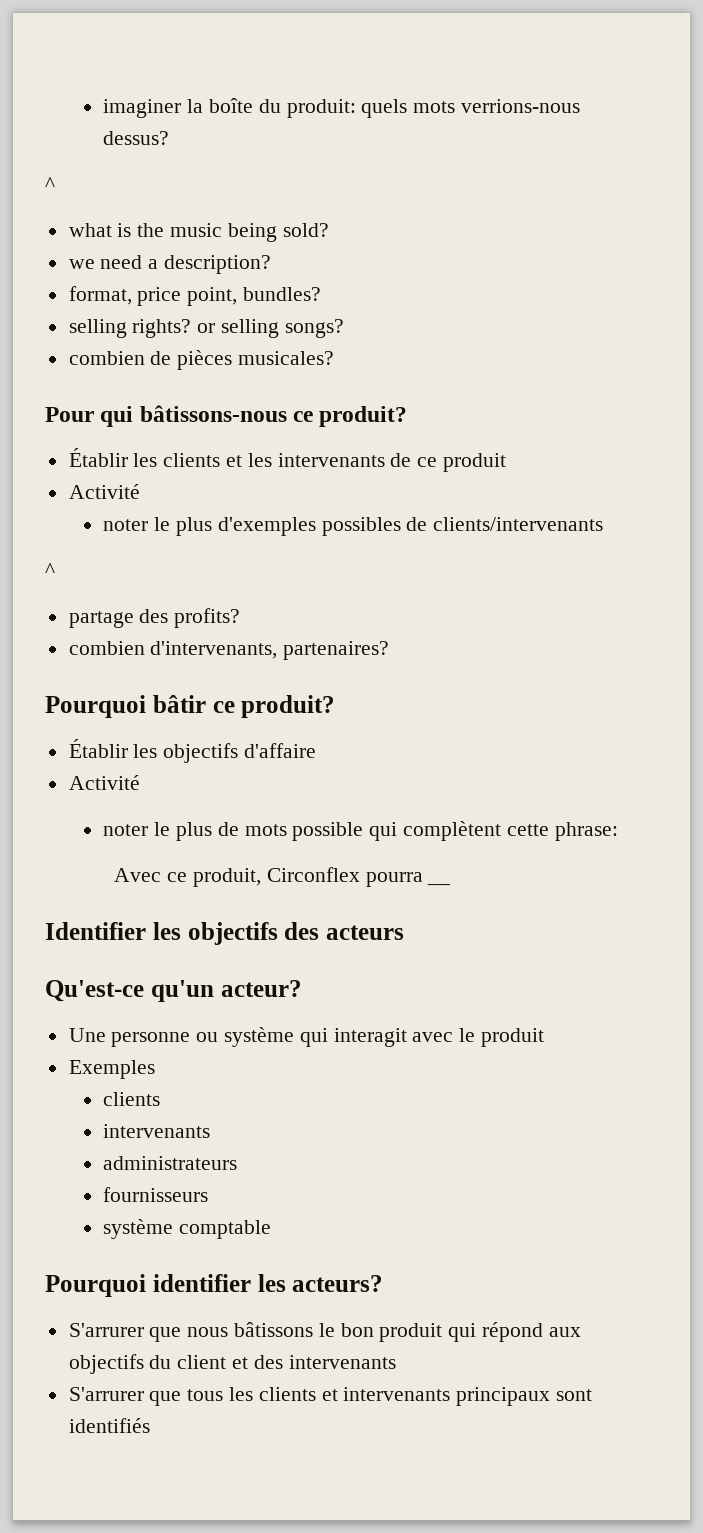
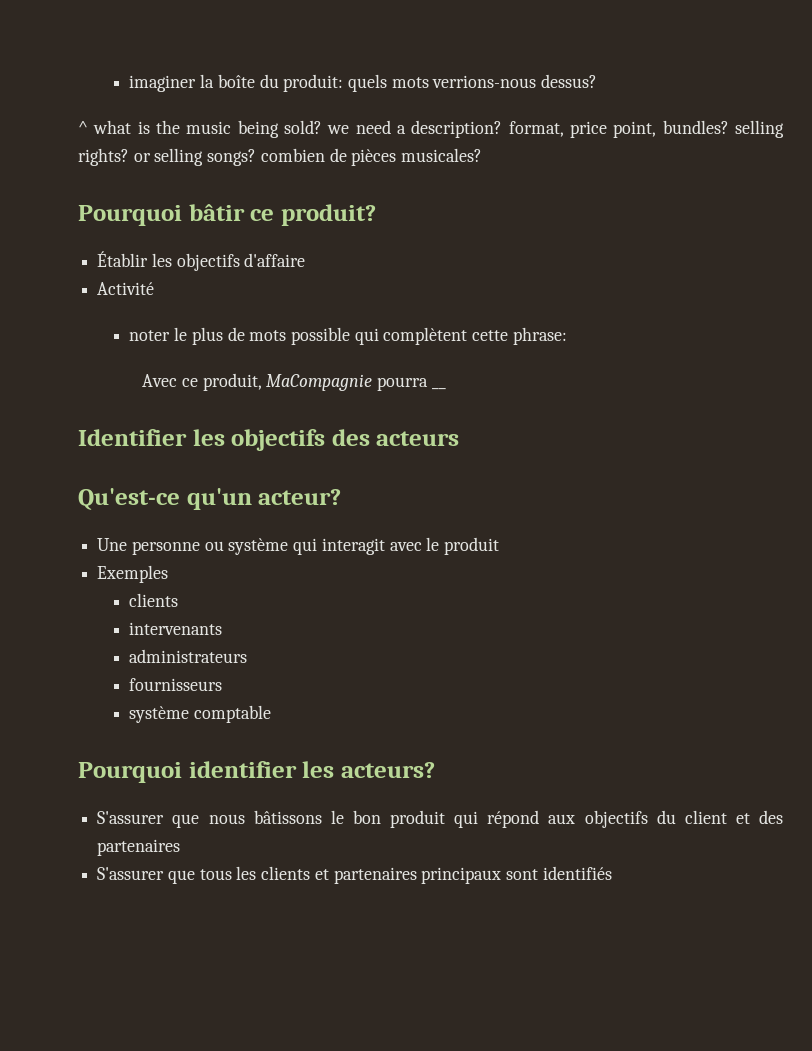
  imaginer la boîte du produit: quels mots verrions-nous dessus?
- ^
- what is the music being sold?
- we need a description?
- format, price point, bundles?
- selling rights? or selling songs?
- combien de pièces musicales?
+ ^ what is the music being sold? we need a description? format, price point, bundles? selling rights? or selling songs? combien de pièces musicales?
- Pour qui bâtissons-nous ce produit?
- Établir les clients et les intervenants de ce produit
- Activité
- noter le plus d'exemples possibles de clients/intervenants
- ^
- partage des profits?
- combien d'intervenants, partenaires?
- Avec ce produit, Circonflex pourra __
+ Avec ce produit, MaCompagnie pourra __
- S'arrurer que nous bâtissons le bon produit qui répond aux objectifs du client et des intervenants
- S'arrurer que tous les clients et intervenants principaux sont identifiés
+ S'assurer que nous bâtissons le bon produit qui répond aux objectifs du client et des partenaires
+ S'assurer que tous les clients et partenaires principaux sont identifiés

